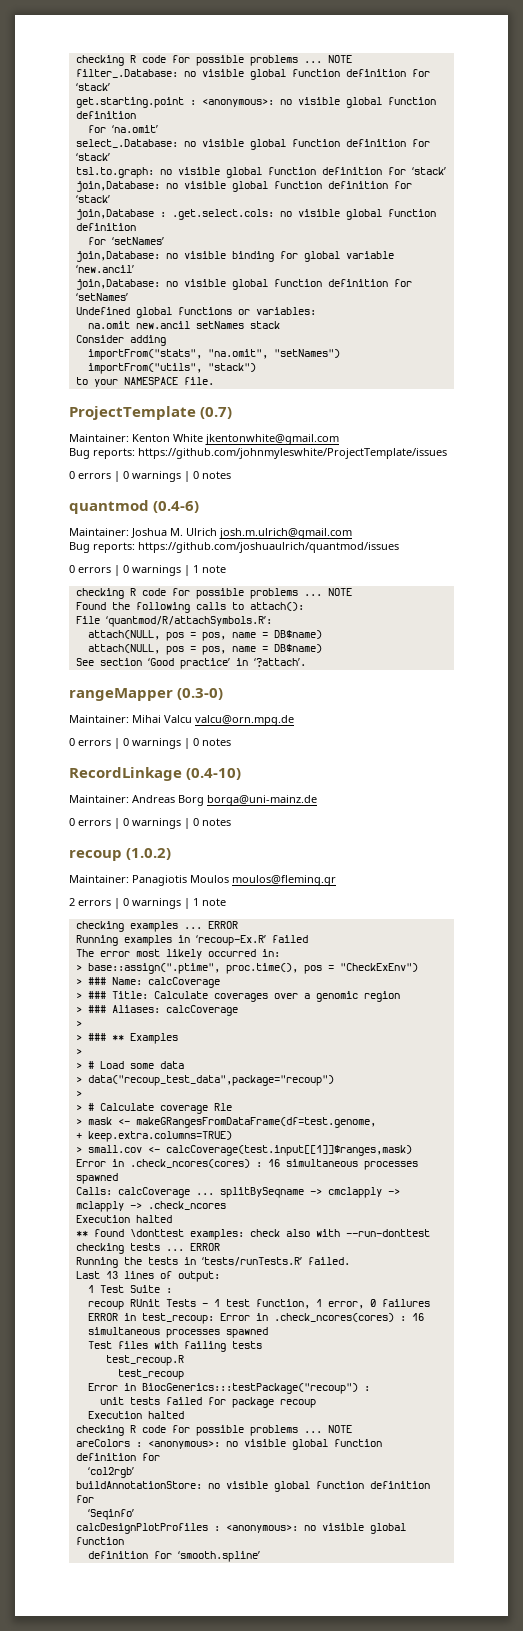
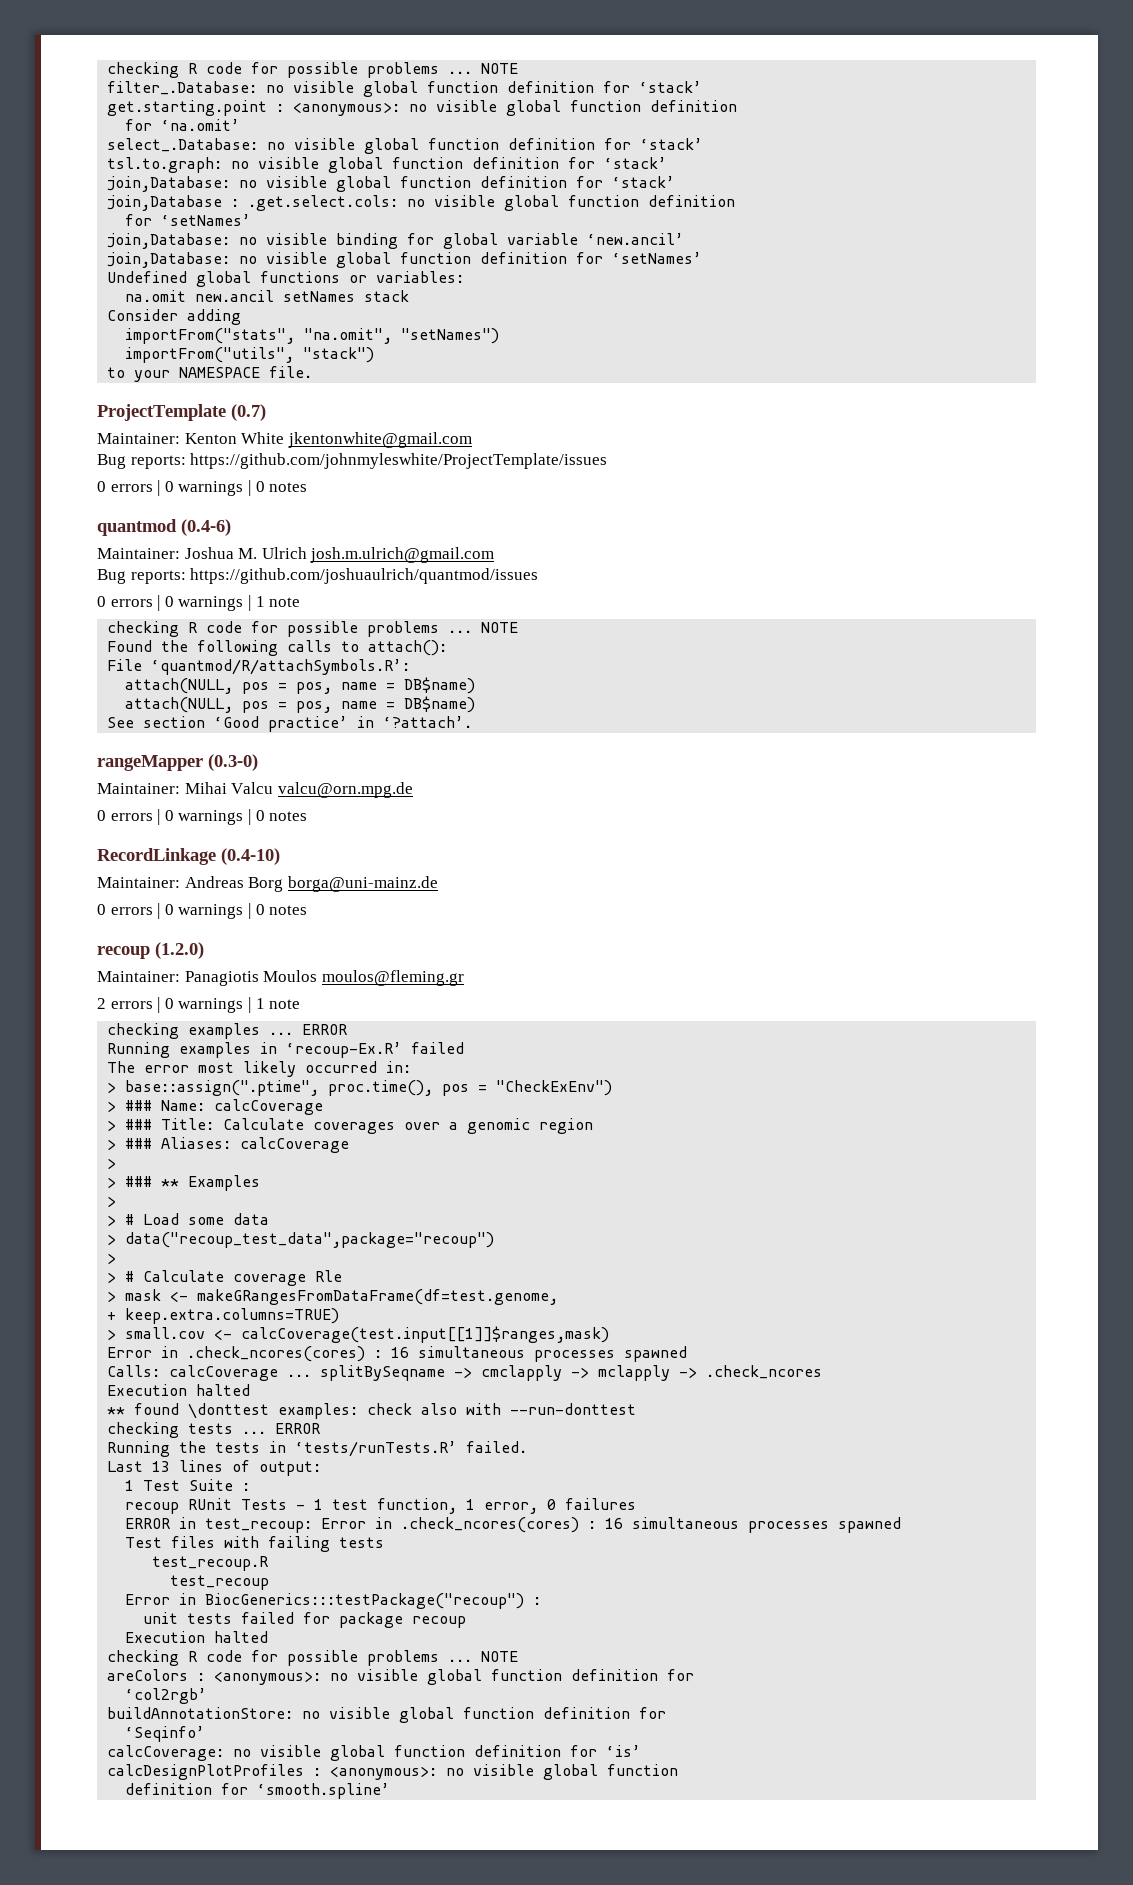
- recoup (1.0.2)
+ recoup (1.2.0)
+ calcCoverage: no visible global function definition for ‘is’

